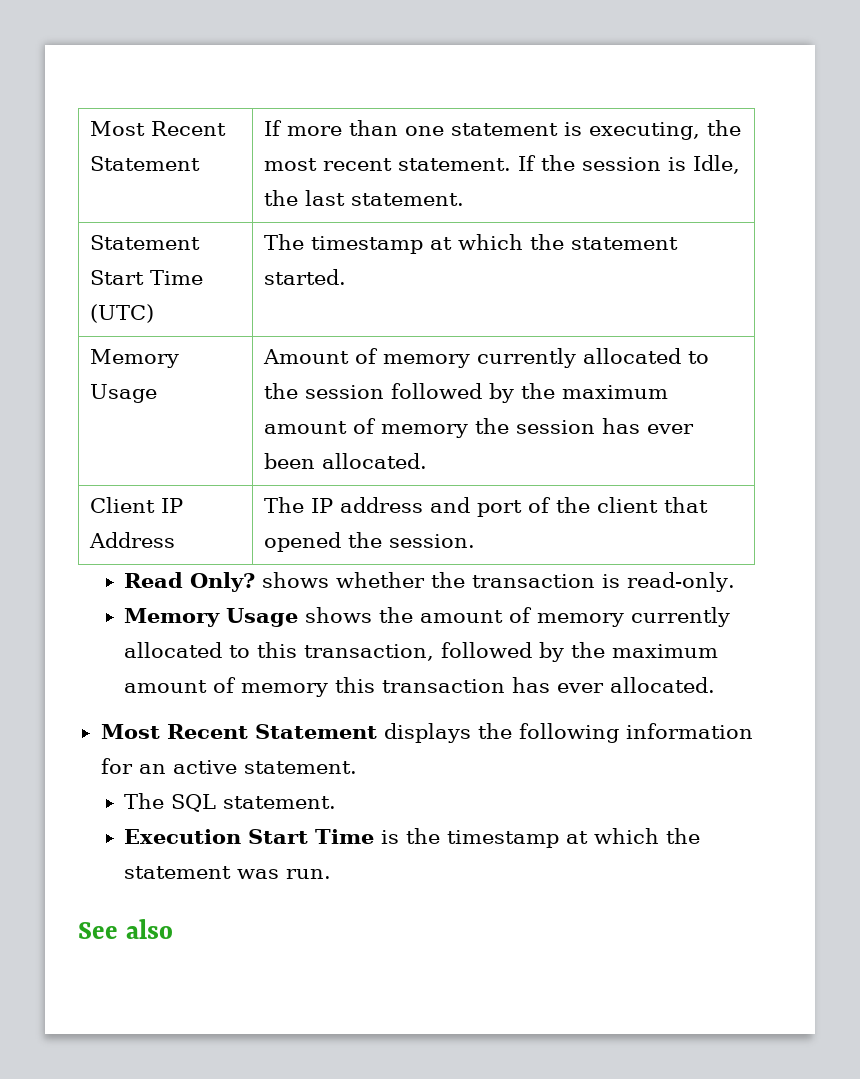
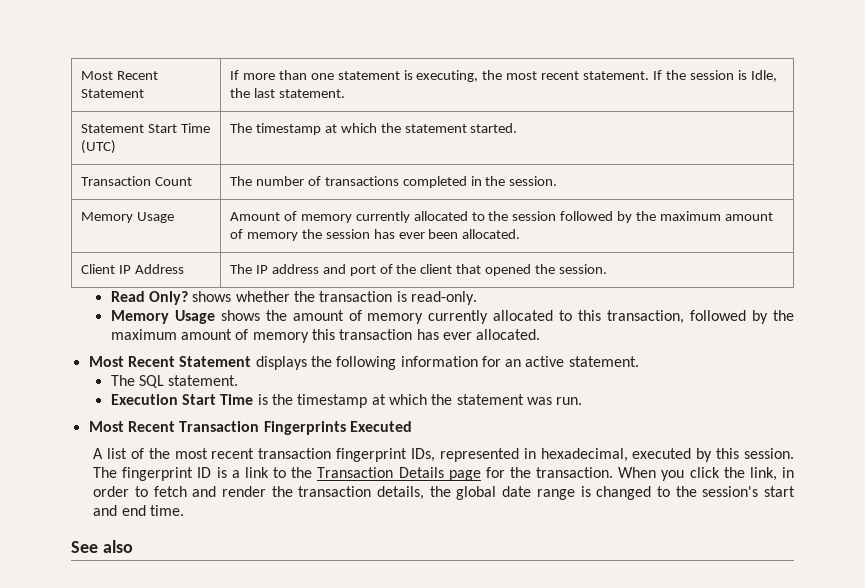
+ Transaction Count | The number of transactions completed in the session.
+ Most Recent Transaction Fingerprints Executed
+ A list of the most recent transaction fingerprint IDs, represented in hexadecimal, executed by this session. The fingerprint ID is a link to the Transaction Details page for the transaction. When you click the link, in order to fetch and render the transaction details, the global date range is changed to the session's start and end time.

